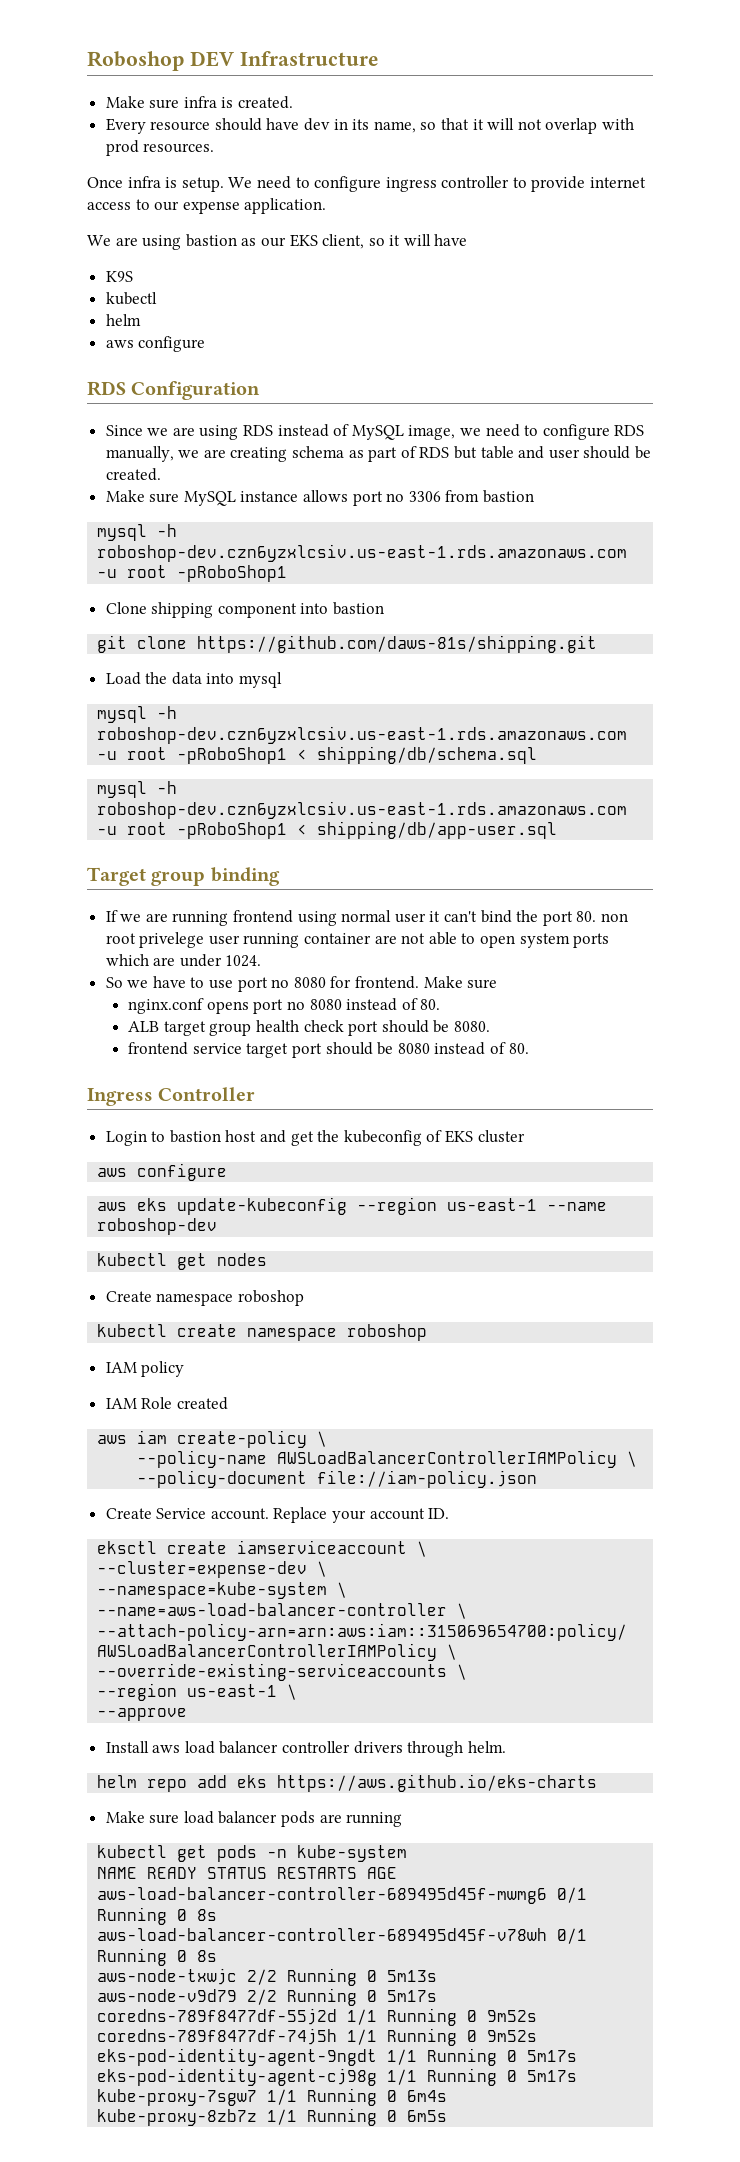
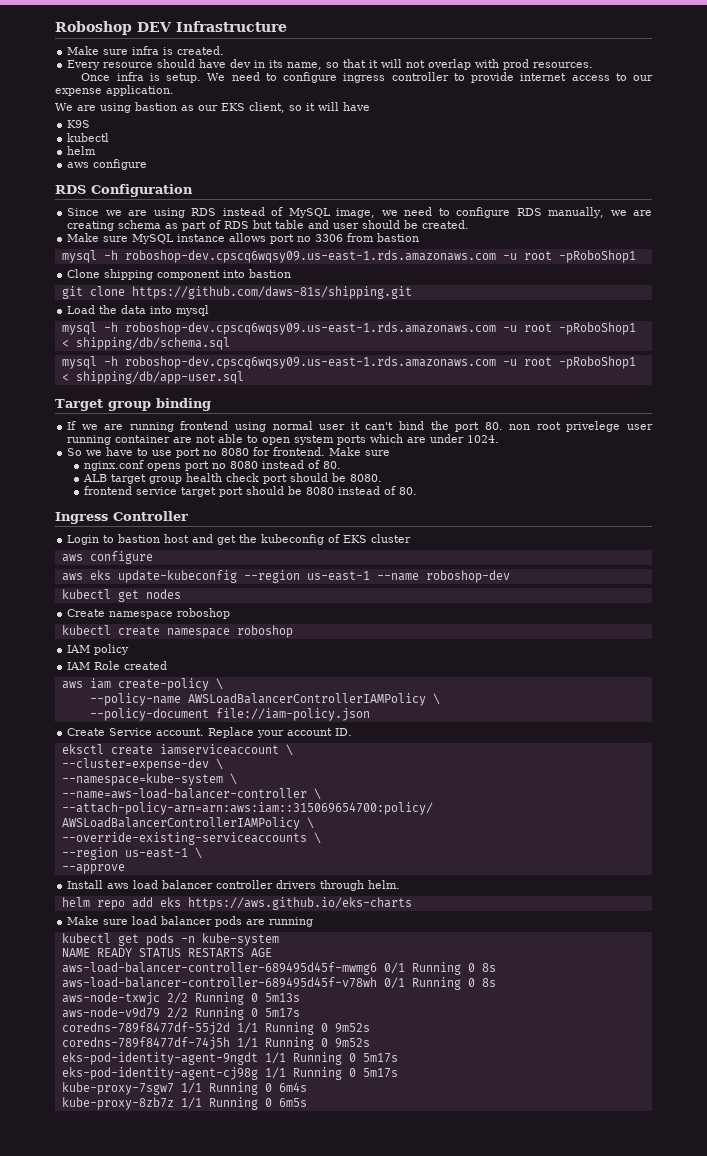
  Make sure MySQL instance allows port no 3306 from bastion
- mysql -h roboshop-dev.czn6yzxlcsiv.us-east-1.rds.amazonaws.com -u root -pRoboShop1
+ mysql -h roboshop-dev.cpscq6wqsy09.us-east-1.rds.amazonaws.com -u root -pRoboShop1
- mysql -h roboshop-dev.czn6yzxlcsiv.us-east-1.rds.amazonaws.com -u root -pRoboShop1 < shipping/db/schema.sql
+ mysql -h roboshop-dev.cpscq6wqsy09.us-east-1.rds.amazonaws.com -u root -pRoboShop1 < shipping/db/schema.sql
- mysql -h roboshop-dev.czn6yzxlcsiv.us-east-1.rds.amazonaws.com -u root -pRoboShop1 < shipping/db/app-user.sql
+ mysql -h roboshop-dev.cpscq6wqsy09.us-east-1.rds.amazonaws.com -u root -pRoboShop1 < shipping/db/app-user.sql

